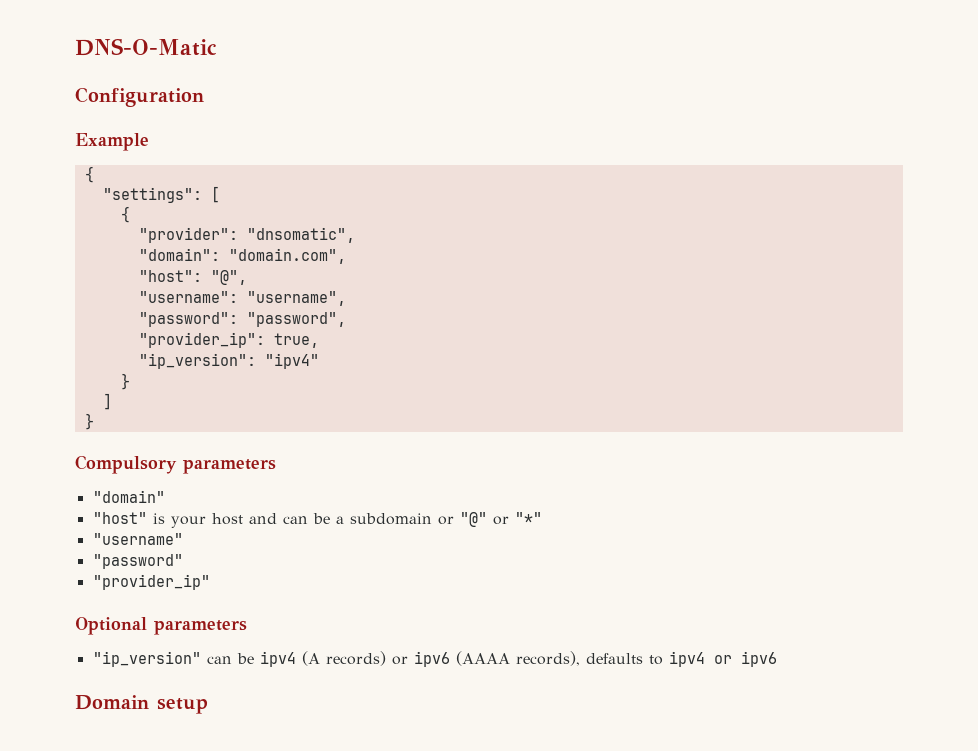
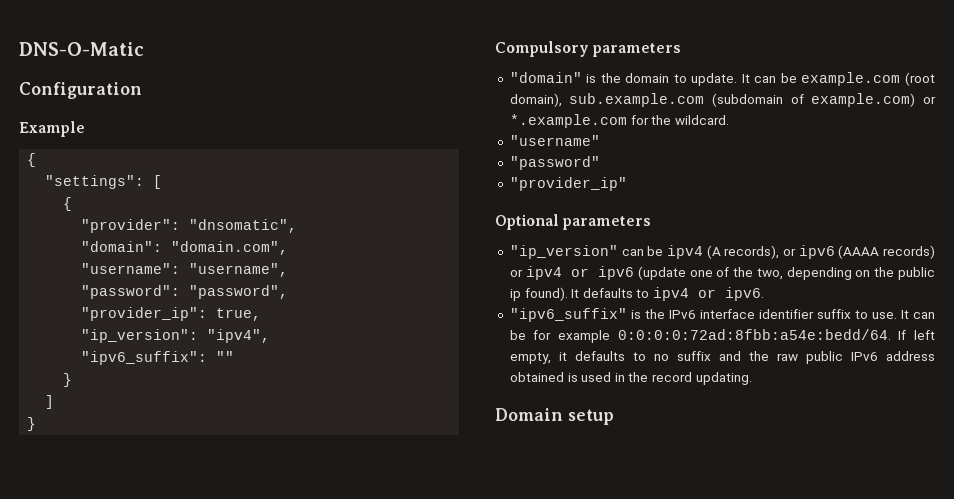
- "host": "@",
- "ip_version": "ipv4"
+ "ip_version": "ipv4",
+ "ipv6_suffix": ""
- "domain"
- "host" is your host and can be a subdomain or "@" or "*"
+ "domain" is the domain to update. It can be example.com (root domain), sub.example.com (subdomain of example.com) or *.example.com for the wildcard.
- "ip_version" can be ipv4 (A records) or ipv6 (AAAA records), defaults to ipv4 or ipv6
+ "ip_version" can be ipv4 (A records), or ipv6 (AAAA records) or ipv4 or ipv6 (update one of the two, depending on the public ip found). It defaults to ipv4 or ipv6.
+ "ipv6_suffix" is the IPv6 interface identifier suffix to use. It can be for example 0:0:0:0:72ad:8fbb:a54e:bedd/64. If left empty, it defaults to no suffix and the raw public IPv6 address obtained is used in the record updating.

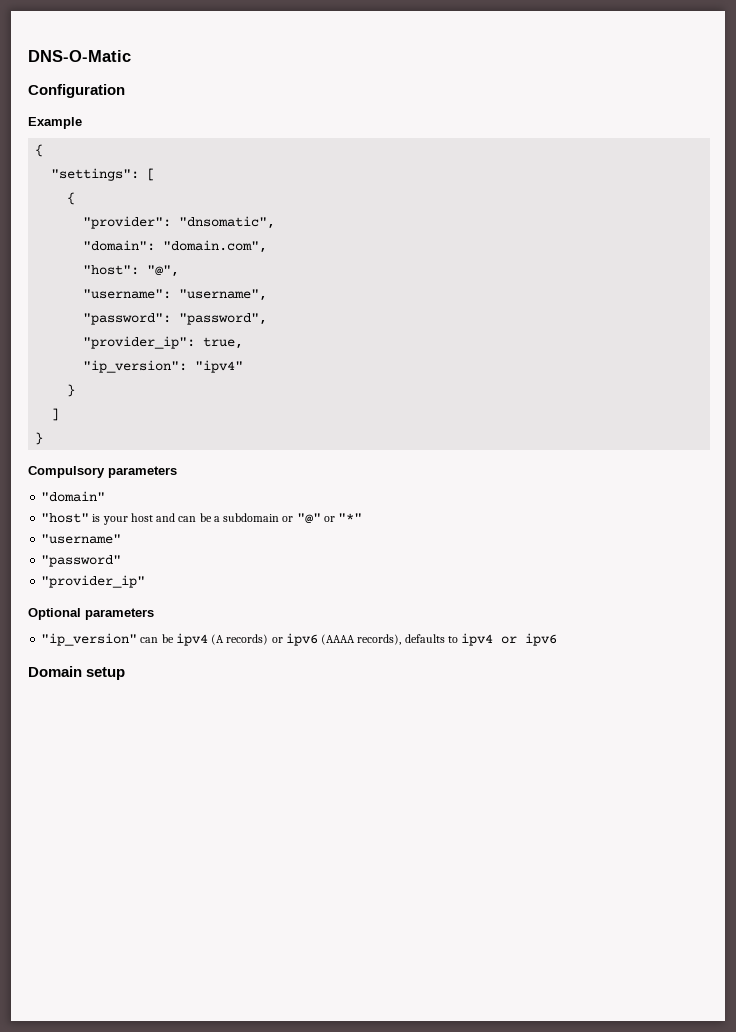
+ "host": "@",
- "ip_version": "ipv4",
- "ipv6_suffix": ""
+ "ip_version": "ipv4"
- "domain" is the domain to update. It can be example.com (root domain), sub.example.com (subdomain of example.com) or *.example.com for the wildcard.
+ "domain"
+ "host" is your host and can be a subdomain or "@" or "*"
- "ip_version" can be ipv4 (A records), or ipv6 (AAAA records) or ipv4 or ipv6 (update one of the two, depending on the public ip found). It defaults to ipv4 or ipv6.
- "ipv6_suffix" is the IPv6 interface identifier suffix to use. It can be for example 0:0:0:0:72ad:8fbb:a54e:bedd/64. If left empty, it defaults to no suffix and the raw public IPv6 address obtained is used in the record updating.
+ "ip_version" can be ipv4 (A records) or ipv6 (AAAA records), defaults to ipv4 or ipv6

